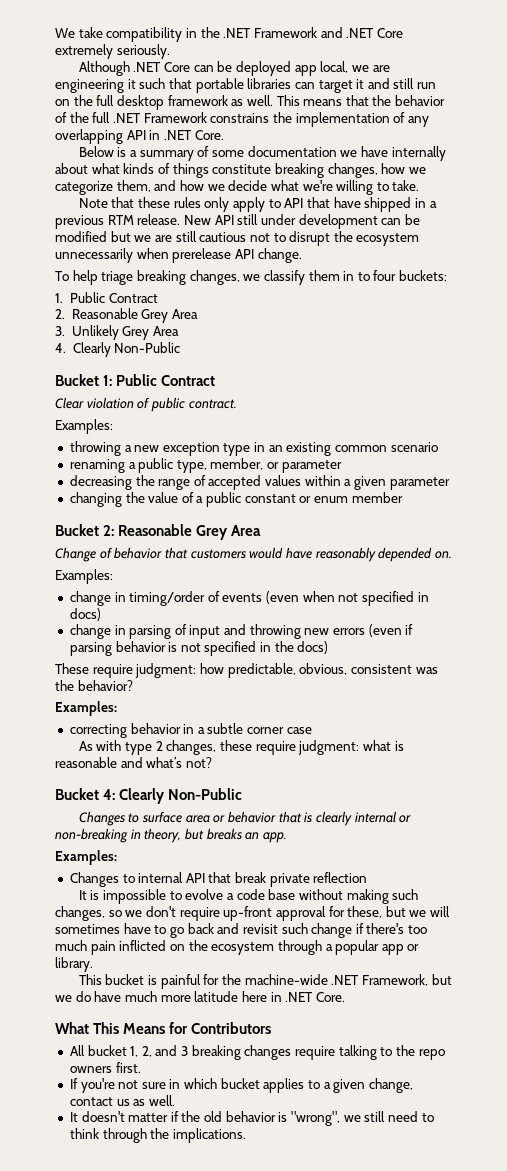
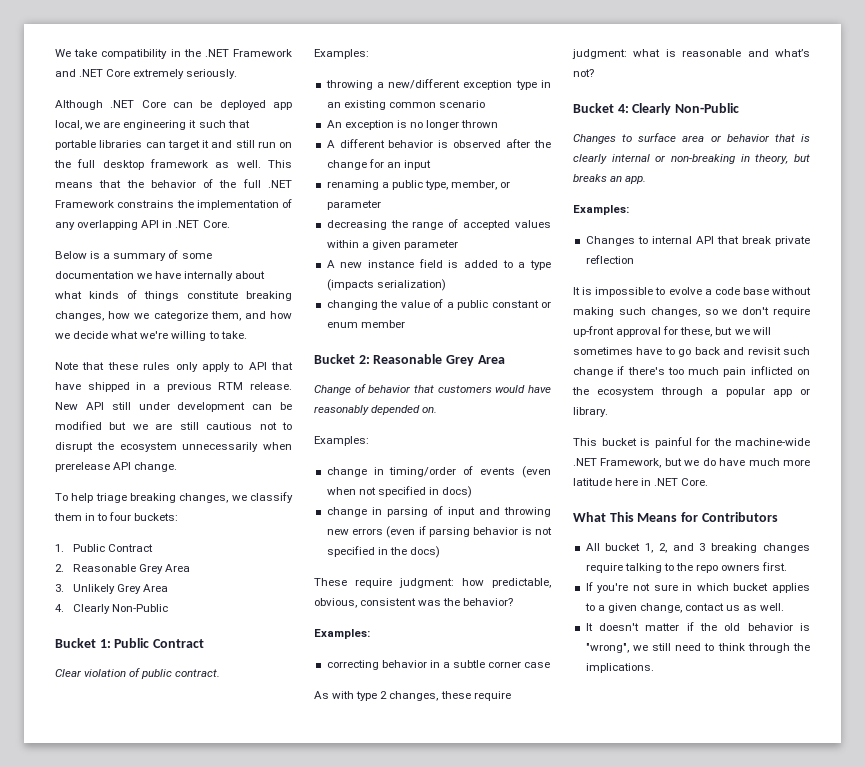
- throwing a new exception type in an existing common scenario
+ throwing a new/different exception type in an existing common scenario
+ An exception is no longer thrown
+ A different behavior is observed after the change for an input
+ A new instance field is added to a type (impacts serialization)

